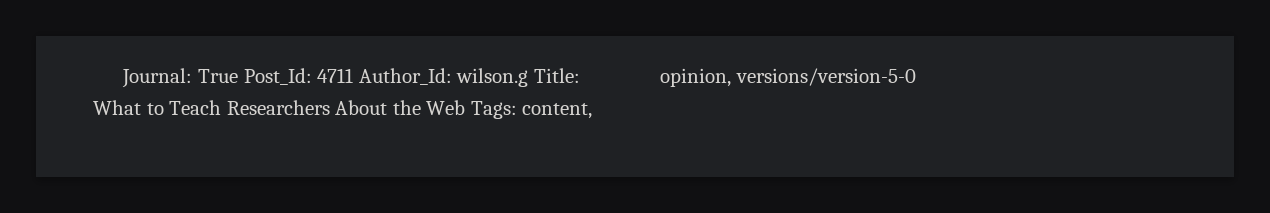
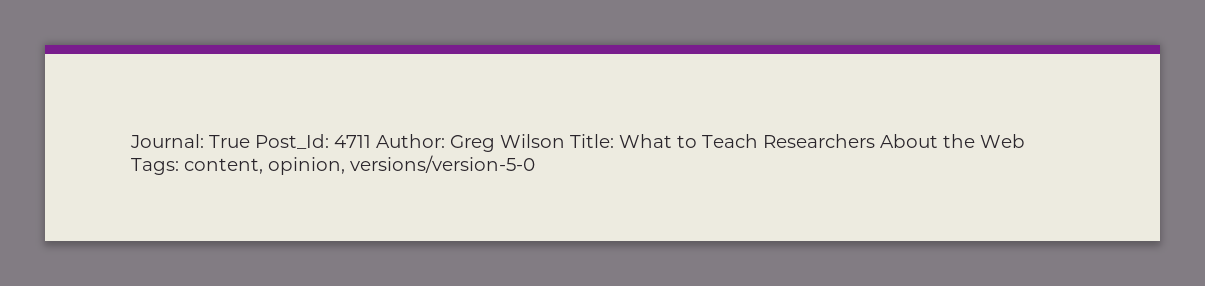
- Journal: True Post_Id: 4711 Author_Id: wilson.g Title: What to Teach Researchers About the Web Tags: content, opinion, versions/version-5-0
+ Journal: True Post_Id: 4711 Author: Greg Wilson Title: What to Teach Researchers About the Web Tags: content, opinion, versions/version-5-0

